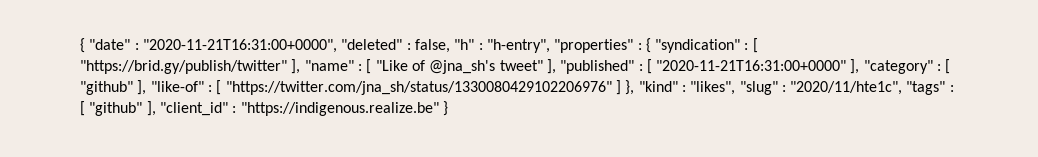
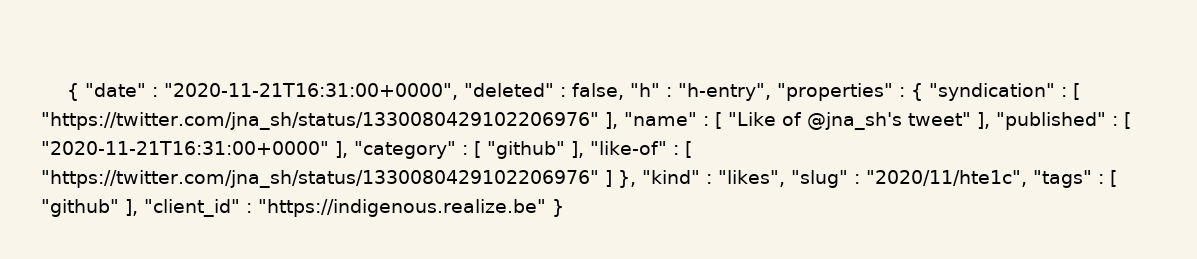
- { "date" : "2020-11-21T16:31:00+0000", "deleted" : false, "h" : "h-entry", "properties" : { "syndication" : [ "https://brid.gy/publish/twitter" ], "name" : [ "Like of @jna_sh's tweet" ], "published" : [ "2020-11-21T16:31:00+0000" ], "category" : [ "github" ], "like-of" : [ "https://twitter.com/jna_sh/status/1330080429102206976" ] }, "kind" : "likes", "slug" : "2020/11/hte1c", "tags" : [ "github" ], "client_id" : "https://indigenous.realize.be" }
+ { "date" : "2020-11-21T16:31:00+0000", "deleted" : false, "h" : "h-entry", "properties" : { "syndication" : [ "https://twitter.com/jna_sh/status/1330080429102206976" ], "name" : [ "Like of @jna_sh's tweet" ], "published" : [ "2020-11-21T16:31:00+0000" ], "category" : [ "github" ], "like-of" : [ "https://twitter.com/jna_sh/status/1330080429102206976" ] }, "kind" : "likes", "slug" : "2020/11/hte1c", "tags" : [ "github" ], "client_id" : "https://indigenous.realize.be" }

